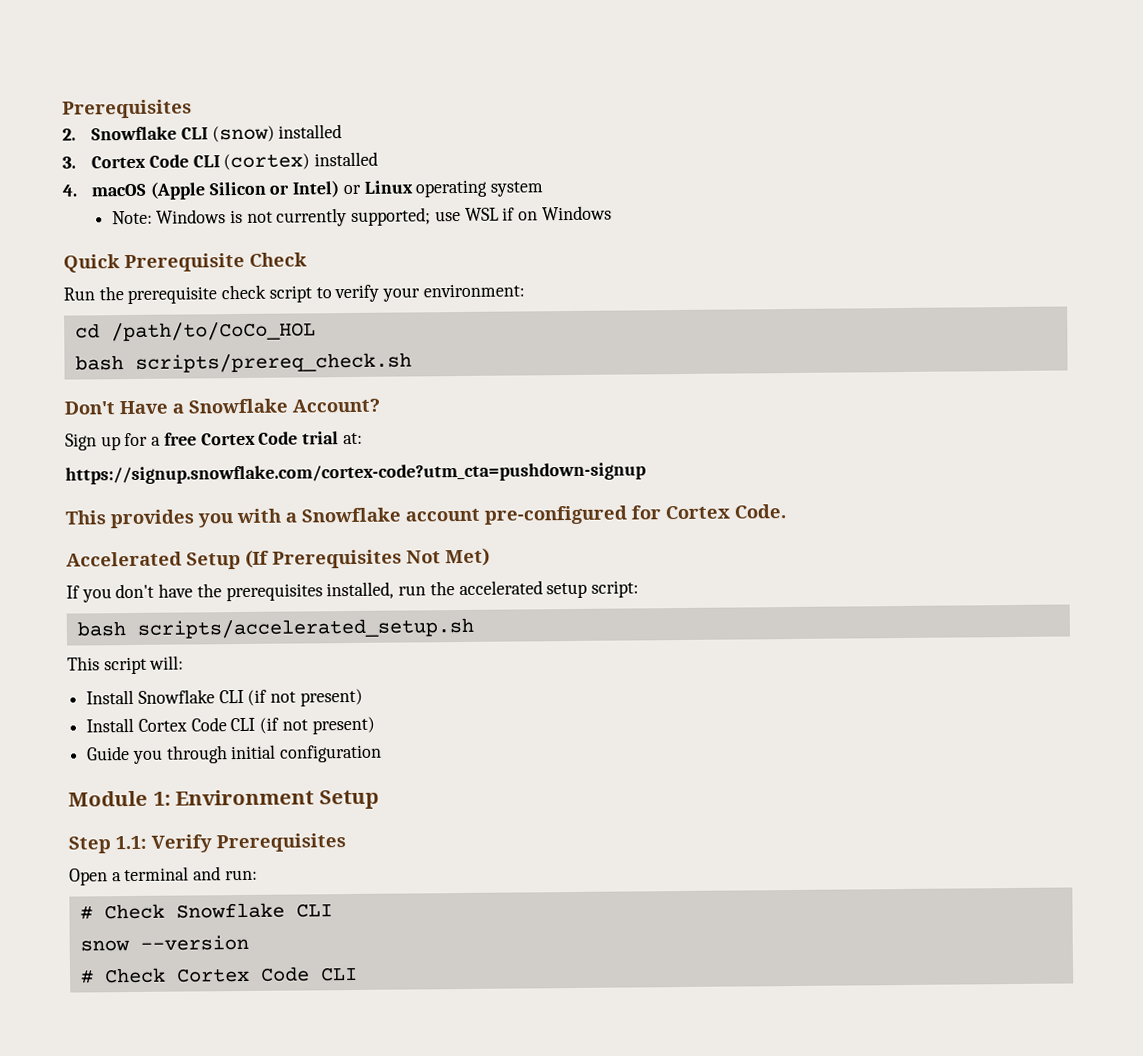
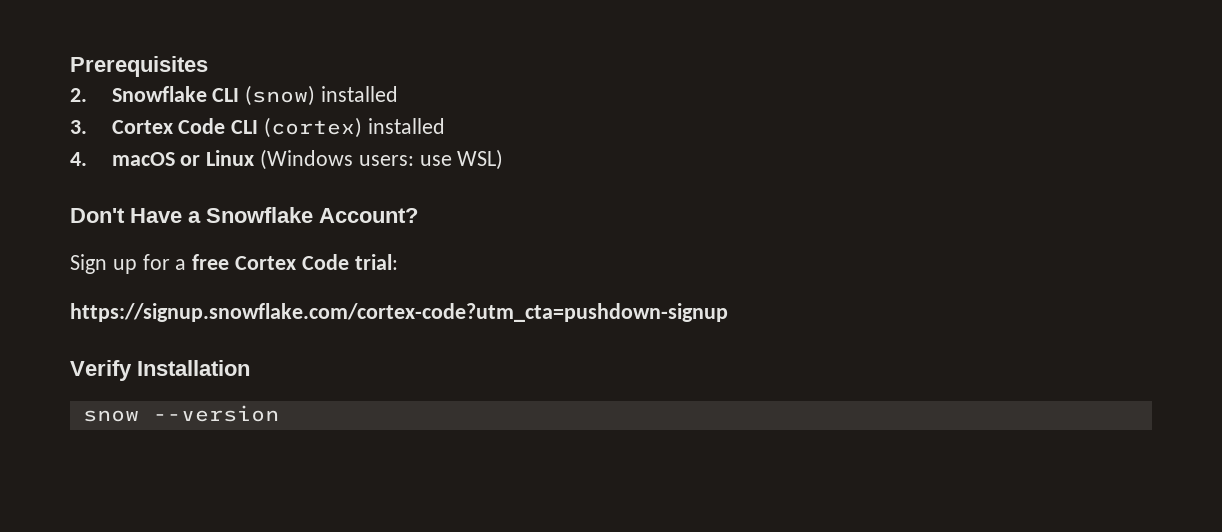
- 4. macOS (Apple Silicon or Intel) or Linux operating system
- Note: Windows is not currently supported; use WSL if on Windows
- Quick Prerequisite Check
- Run the prerequisite check script to verify your environment:
- cd /path/to/CoCo_HOL
- bash scripts/prereq_check.sh
+ 4. macOS or Linux (Windows users: use WSL)
- Sign up for a free Cortex Code trial at:
+ Sign up for a free Cortex Code trial:
- This provides you with a Snowflake account pre-configured for Cortex Code.
- Accelerated Setup (If Prerequisites Not Met)
- If you don't have the prerequisites installed, run the accelerated setup script:
- bash scripts/accelerated_setup.sh
- This script will:
- Install Snowflake CLI (if not present)
- Install Cortex Code CLI (if not present)
- Guide you through initial configuration
- Module 1: Environment Setup
- Step 1.1: Verify Prerequisites
- Open a terminal and run:
- # Check Snowflake CLI
+ Verify Installation
  snow --version
- # Check Cortex Code CLI

